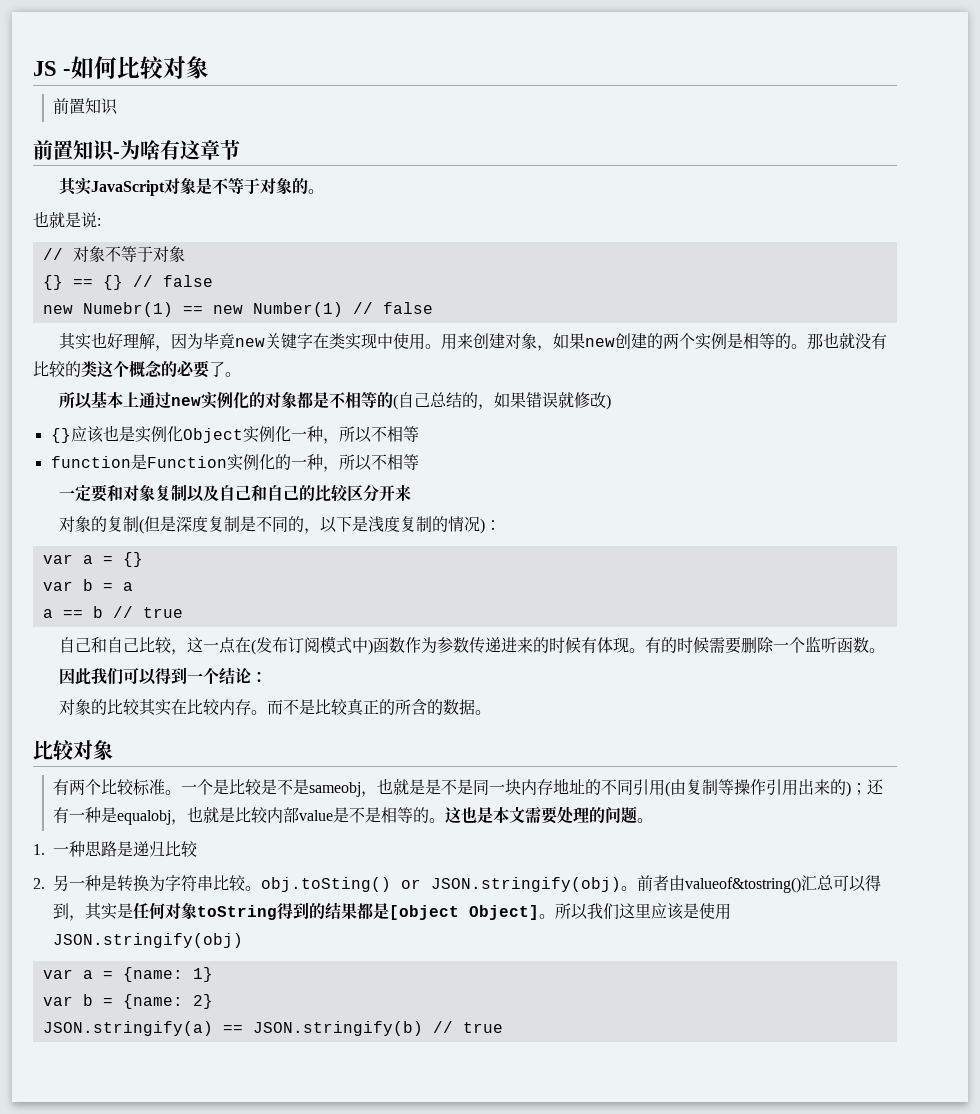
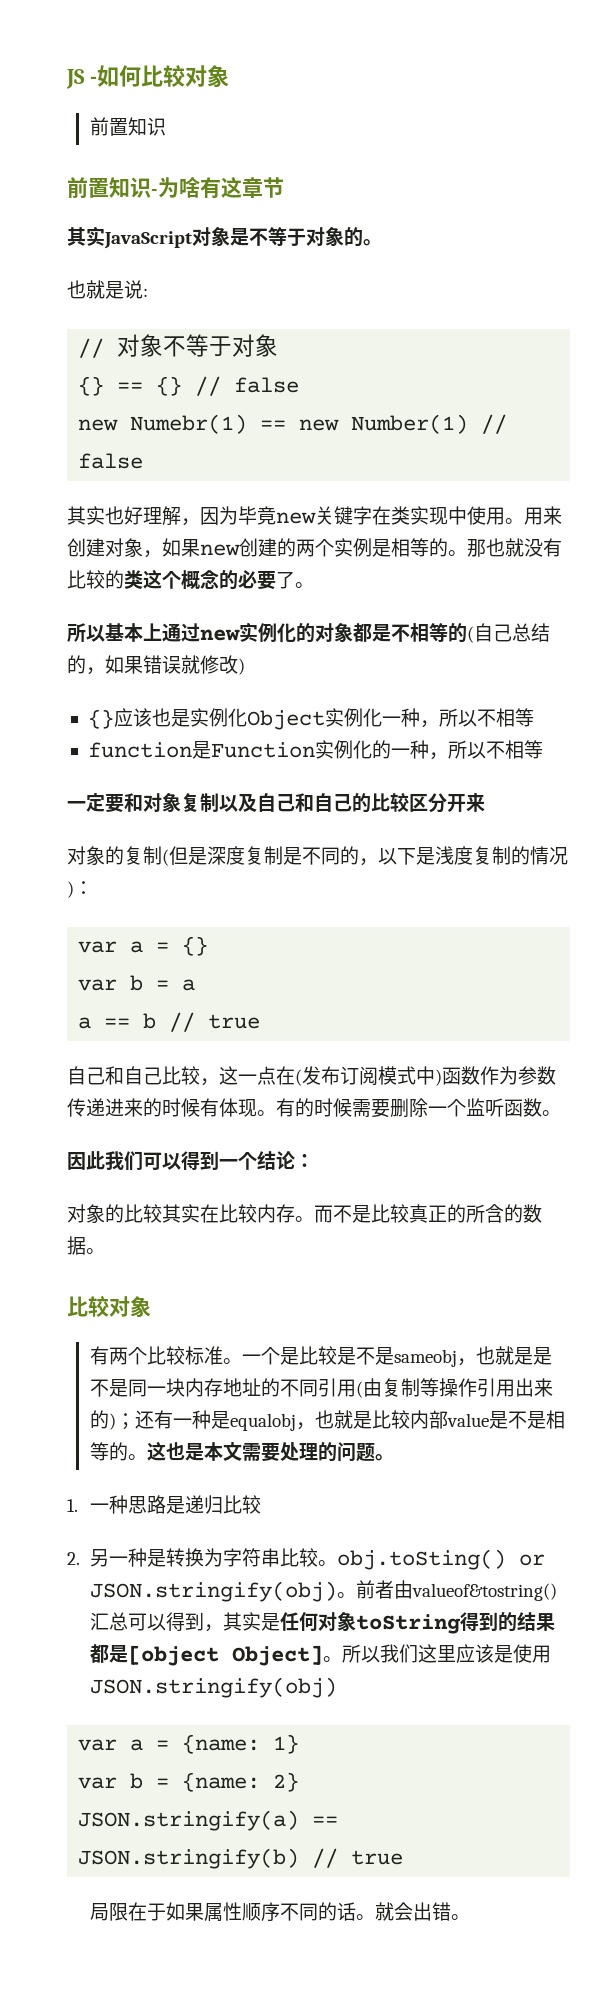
+ 局限在于如果属性顺序不同的话。就会出错。

